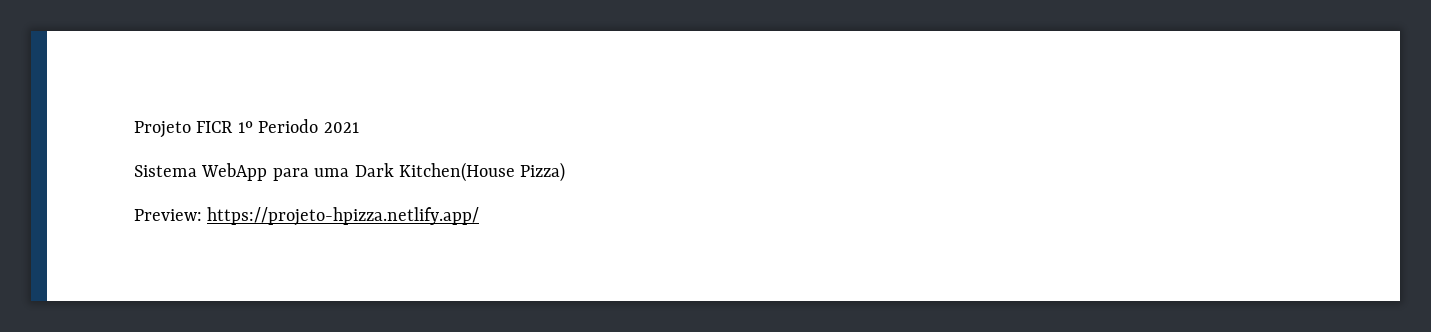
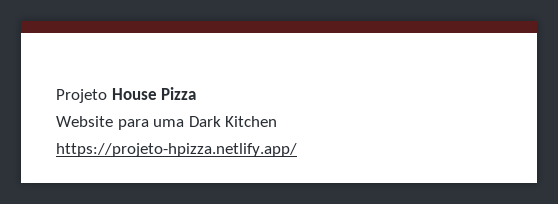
- Projeto FICR 1º Periodo 2021
- Sistema WebApp para uma Dark Kitchen(House Pizza)
- Preview: https://projeto-hpizza.netlify.app/
+ Projeto House Pizza
+ Website para uma Dark Kitchen
+ https://projeto-hpizza.netlify.app/

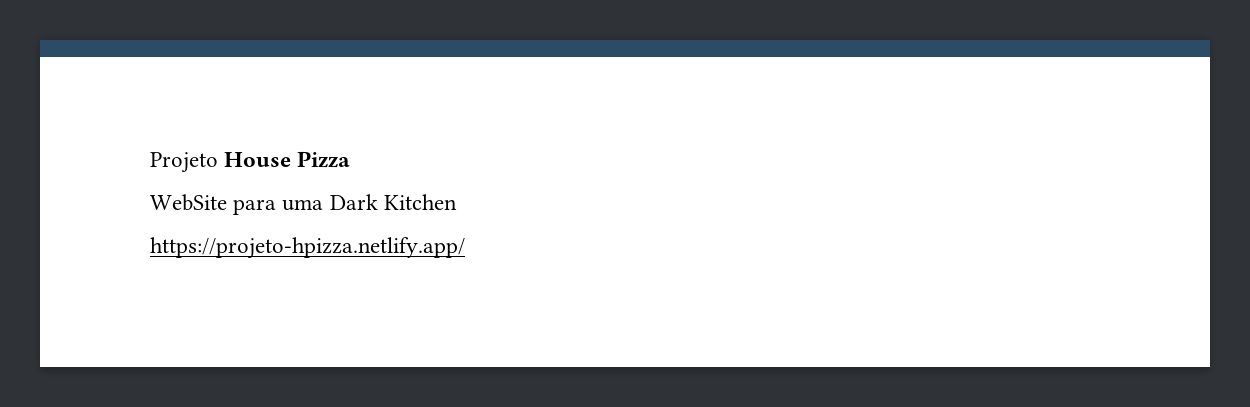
- Website para uma Dark Kitchen
+ WebSite para uma Dark Kitchen

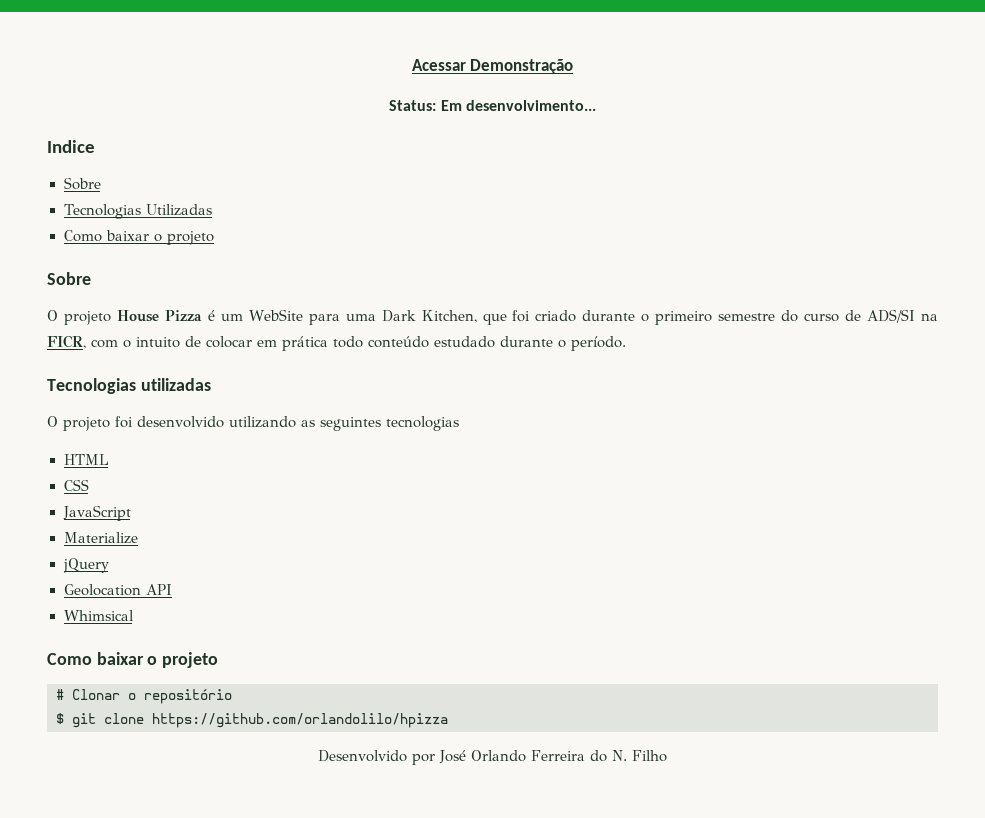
- Projeto House Pizza
- WebSite para uma Dark Kitchen
- https://projeto-hpizza.netlify.app/
+ Acessar Demonstração
+ Status: Em desenvolvimento...
+ Indice
+ Sobre
+ Tecnologias Utilizadas
+ Como baixar o projeto
+ Sobre
+ O projeto House Pizza é um WebSite para uma Dark Kitchen, que foi criado durante o primeiro semestre do curso de ADS/SI na FICR, com o intuito de colocar em prática todo conteúdo estudado durante o período.
+ Tecnologias utilizadas
+ O projeto foi desenvolvido utilizando as seguintes tecnologias
+ HTML
+ CSS
+ JavaScript
+ Materialize
+ jQuery
+ Geolocation API
+ Whimsical
+ Como baixar o projeto
+ # Clonar o repositório
+ $ git clone https://github.com/orlandolilo/hpizza
+ Desenvolvido por José Orlando Ferreira do N. Filho

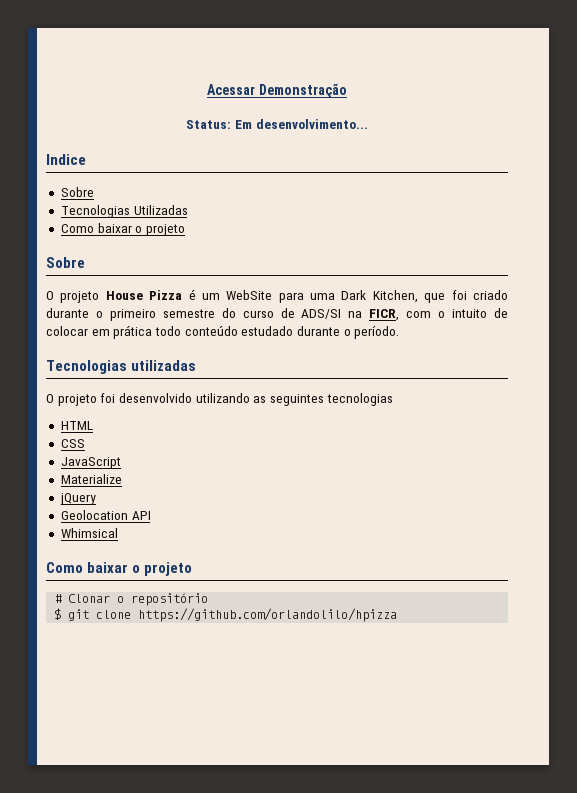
- Desenvolvido por José Orlando Ferreira do N. Filho

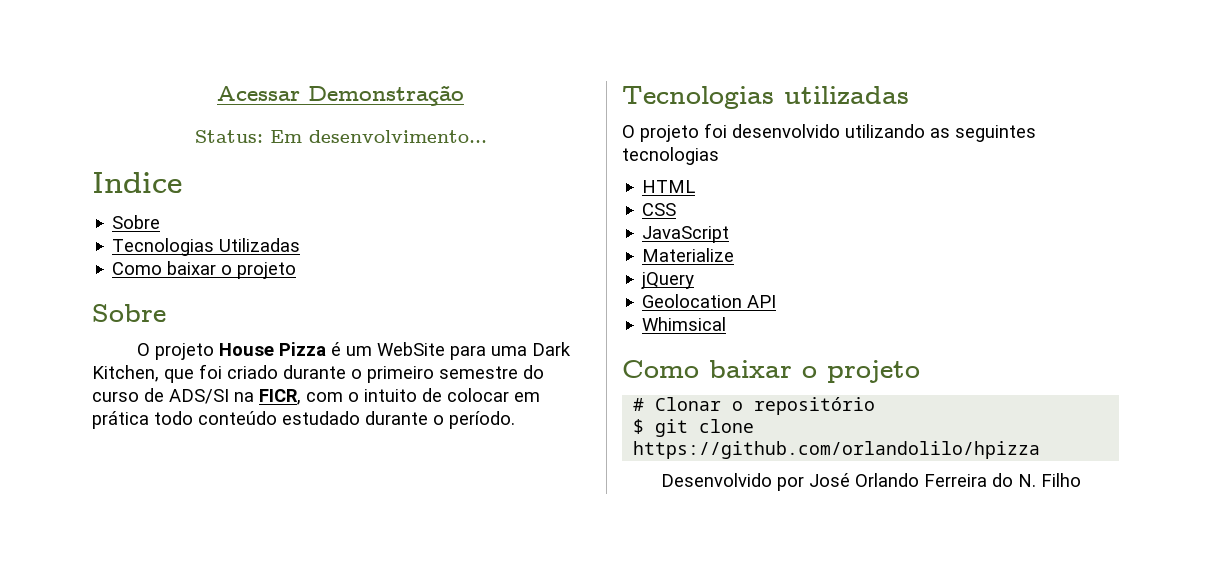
+ Desenvolvido por José Orlando Ferreira do N. Filho

